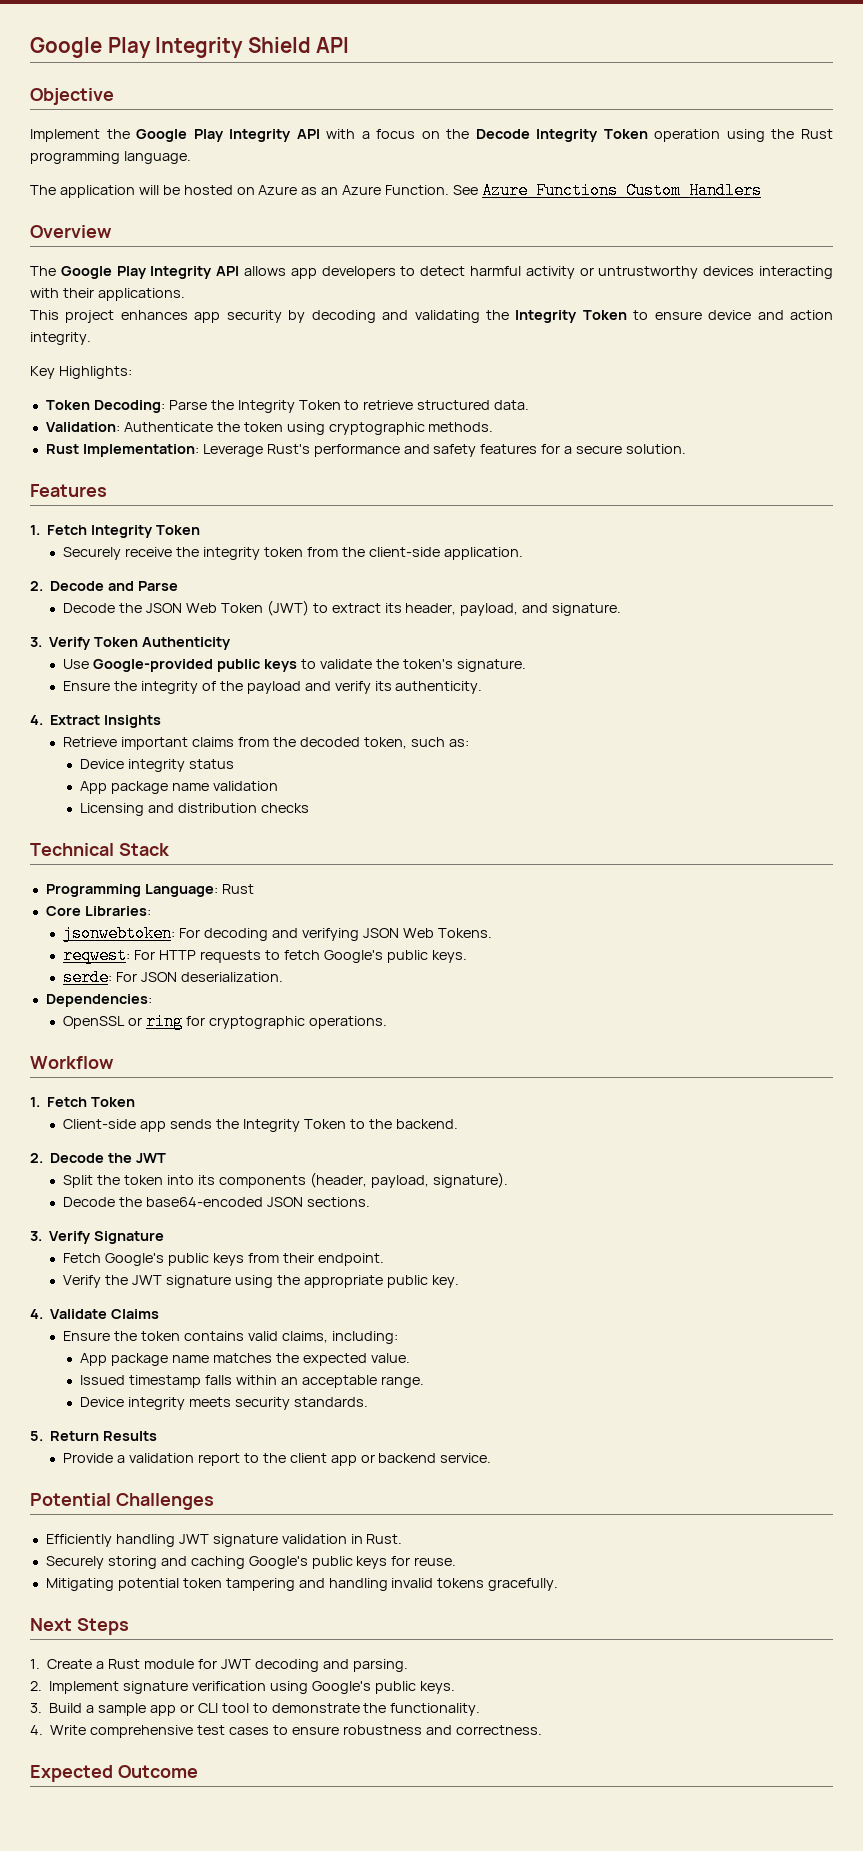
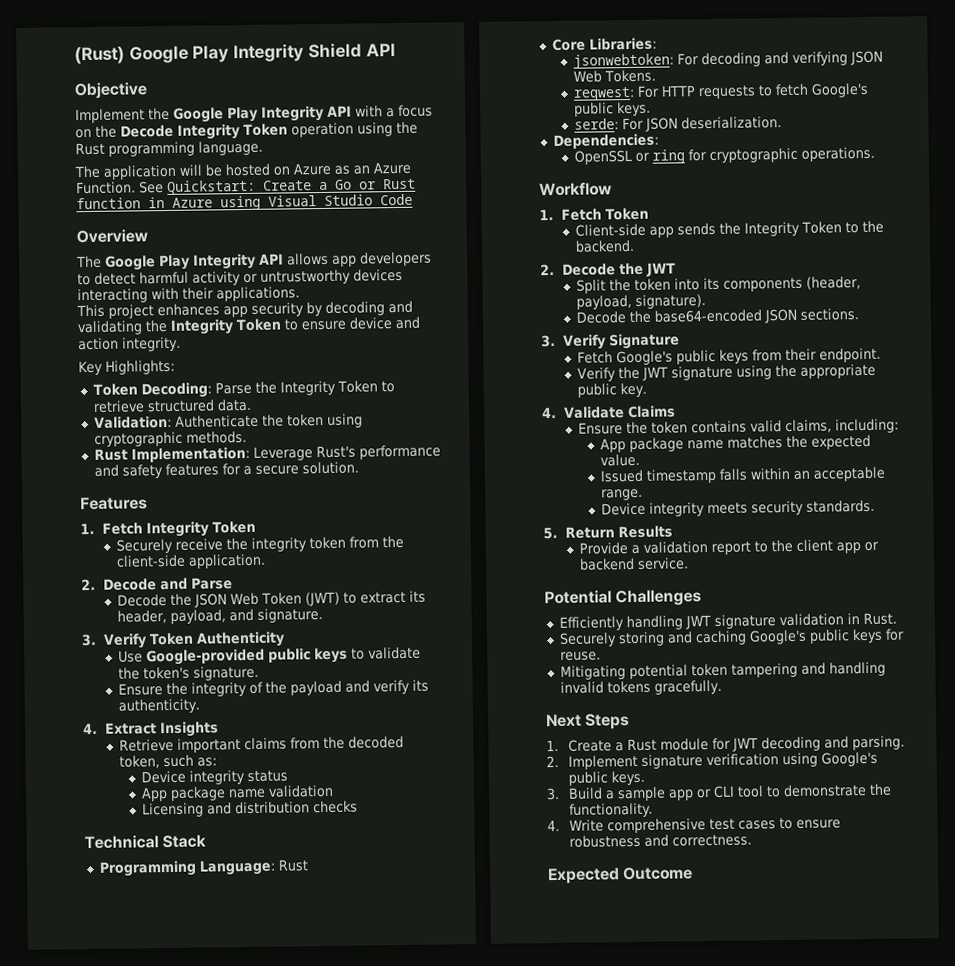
- Google Play Integrity Shield API
+ (Rust) Google Play Integrity Shield API
- See Azure Functions Custom Handlers
+ See Quickstart: Create a Go or Rust function in Azure using Visual Studio Code

